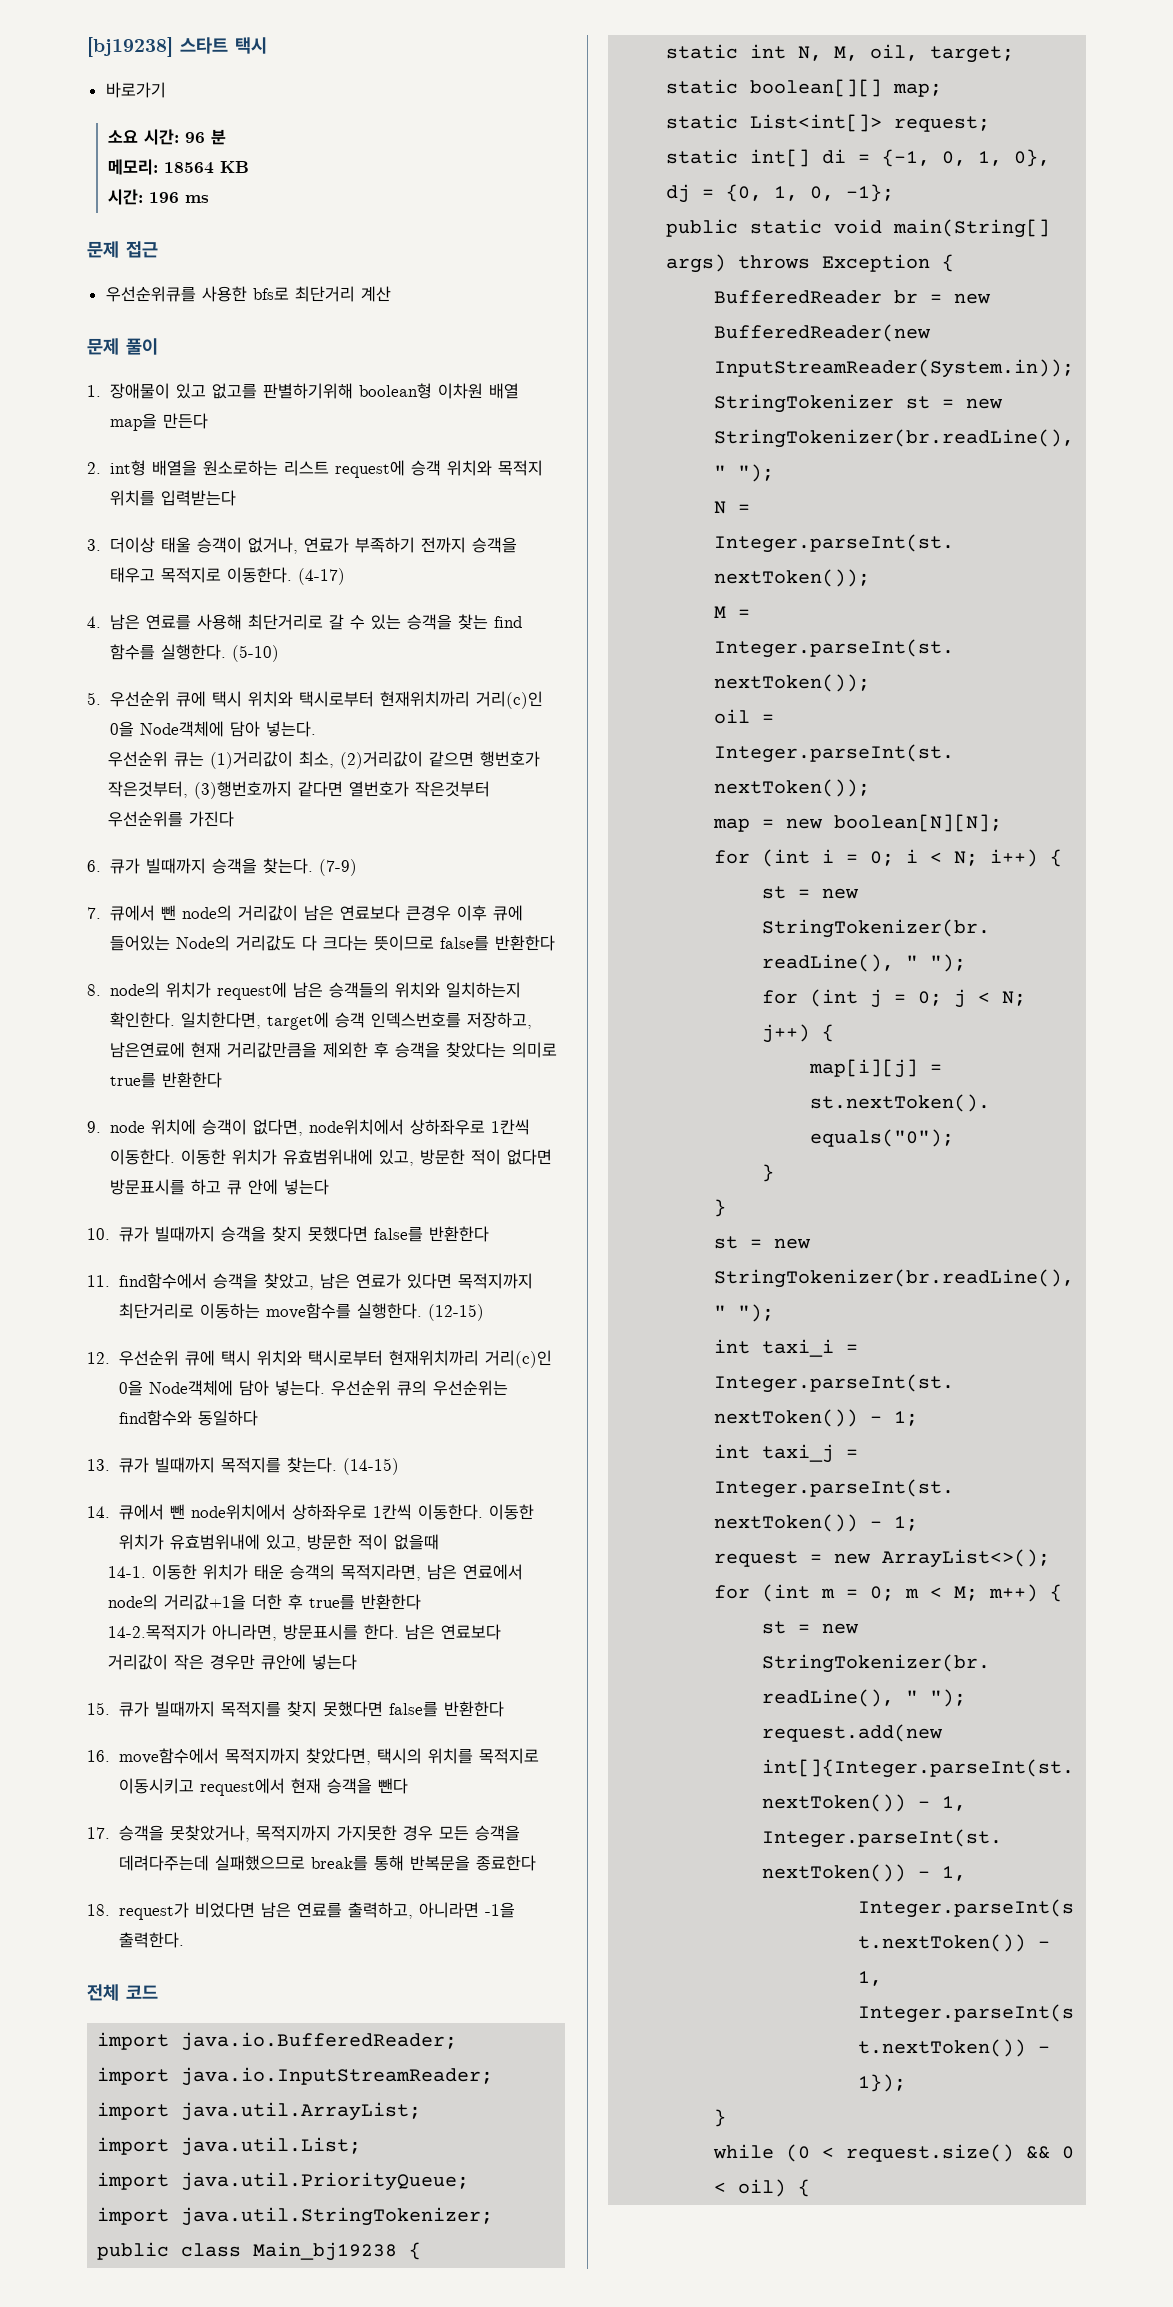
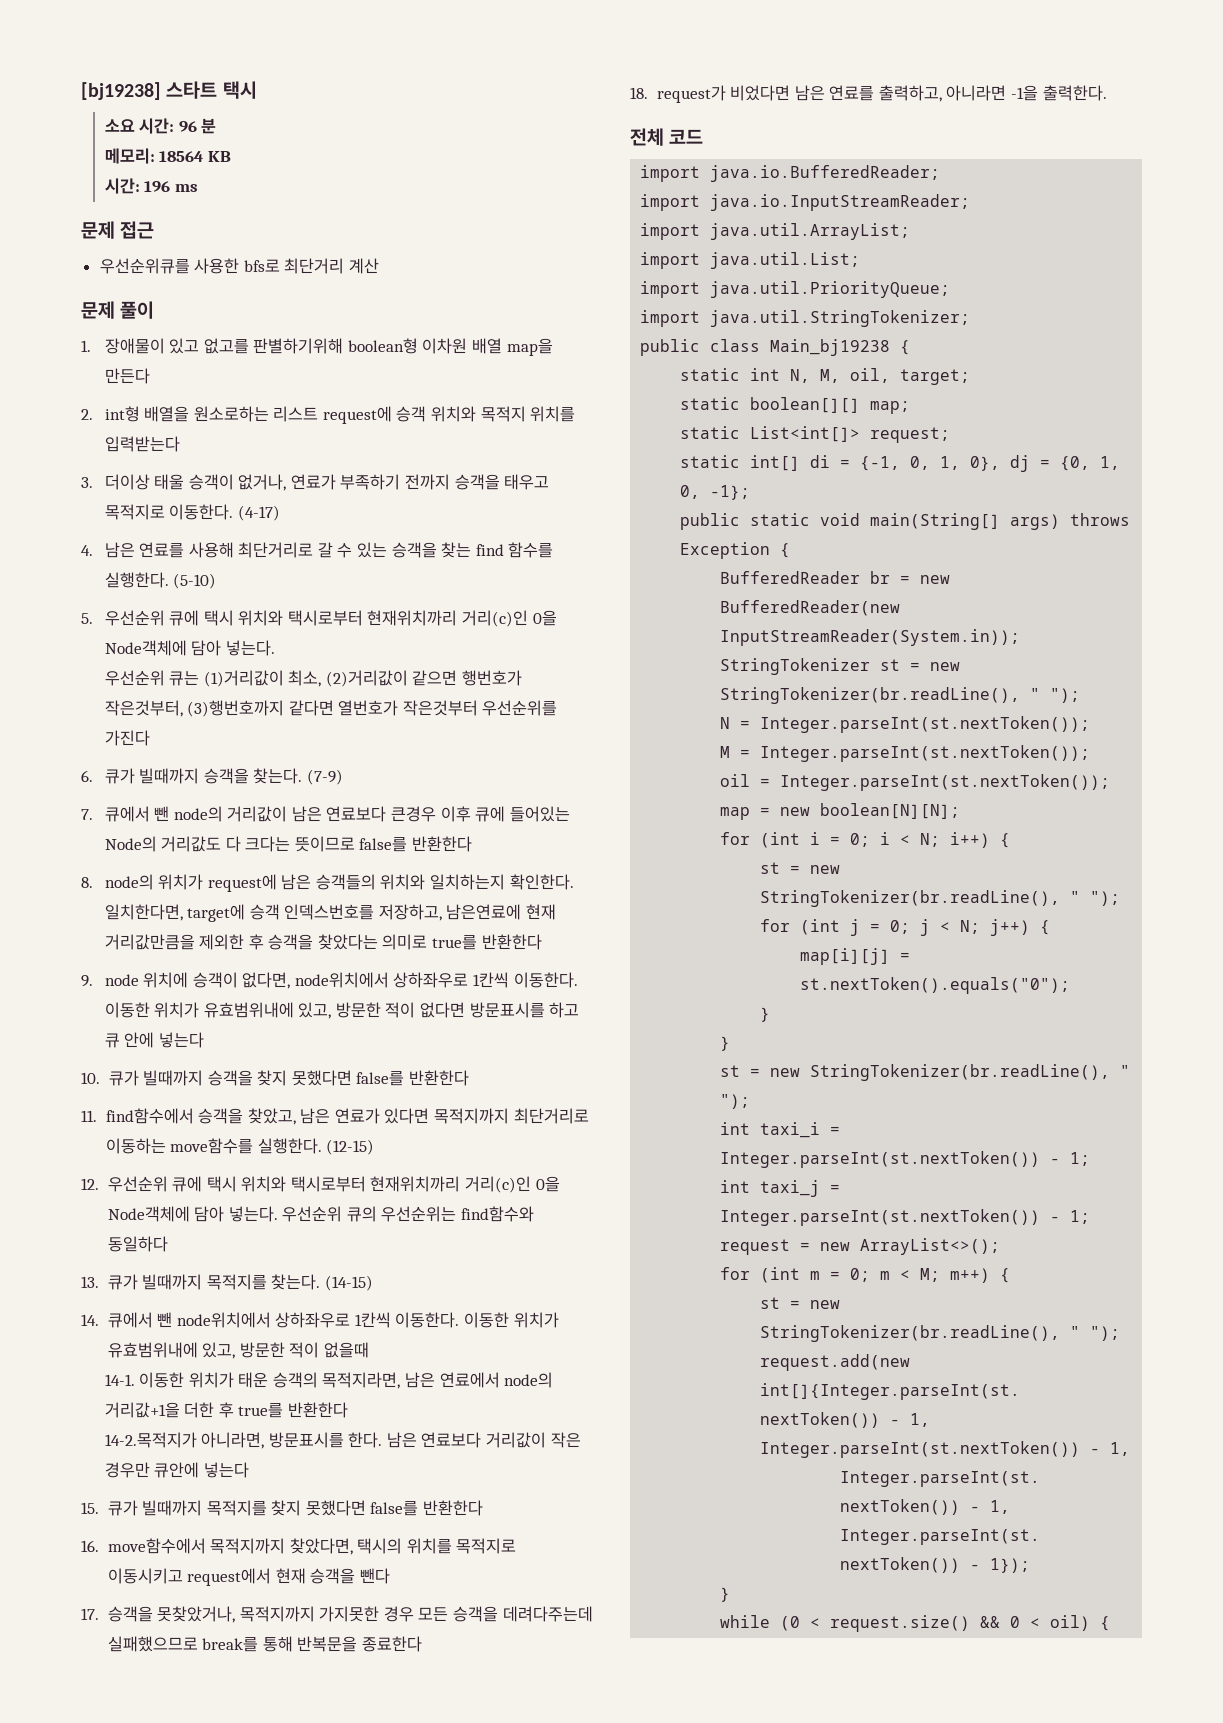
- 바로가기

